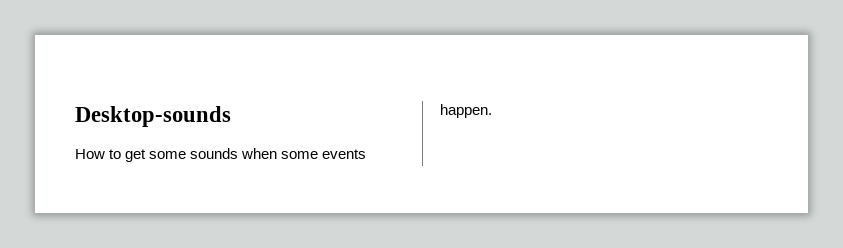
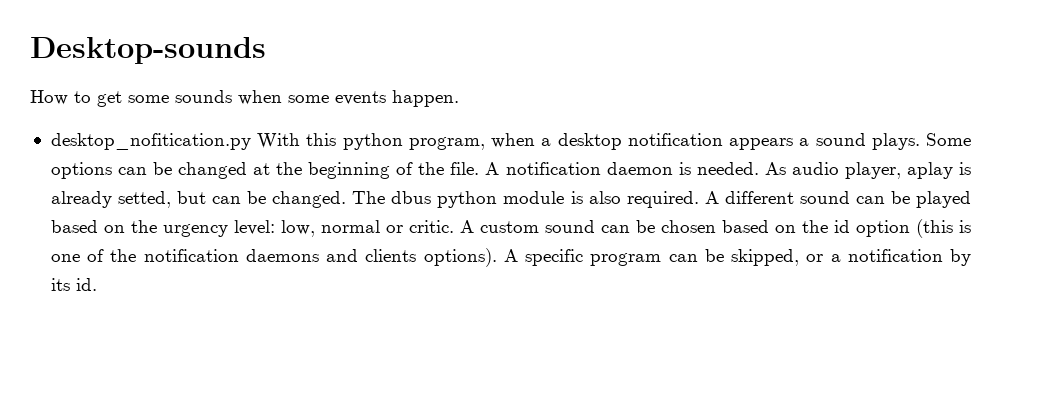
+ desktop_nofitication.py With this python program, when a desktop notification appears a sound plays. Some options can be changed at the beginning of the file. A notification daemon is needed. As audio player, aplay is already setted, but can be changed. The dbus python module is also required. A different sound can be played based on the urgency level: low, normal or critic. A custom sound can be chosen based on the id option (this is one of the notification daemons and clients options). A specific program can be skipped, or a notification by its id.

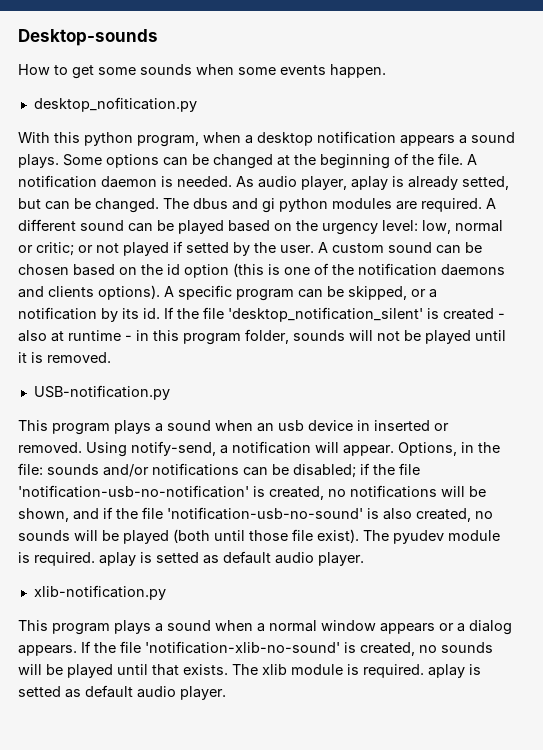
- desktop_nofitication.py With this python program, when a desktop notification appears a sound plays.
+ desktop_nofitication.py
+ With this python program, when a desktop notification appears a sound plays.
- The dbus python module is also required.
+ The dbus and gi python modules are required.
- A different sound can be played based on the urgency level: low, normal or critic.
+ A different sound can be played based on the urgency level: low, normal or critic; or not played if setted by the user.
+ If the file 'desktop_notification_silent' is created - also at runtime - in this program folder, sounds will not be played until it is removed.
+ USB-notification.py
+ This program plays a sound when an usb device in inserted or removed. Using notify-send, a notification will appear. Options, in the file: sounds and/or notifications can be disabled; if the file 'notification-usb-no-notification' is created, no notifications will be shown, and if the file 'notification-usb-no-sound' is also created, no sounds will be played (both until those file exist). The pyudev module is required. aplay is setted as default audio player.
+ xlib-notification.py
+ This program plays a sound when a normal window appears or a dialog appears. If the file 'notification-xlib-no-sound' is created, no sounds will be played until that exists. The xlib module is required. aplay is setted as default audio player.

